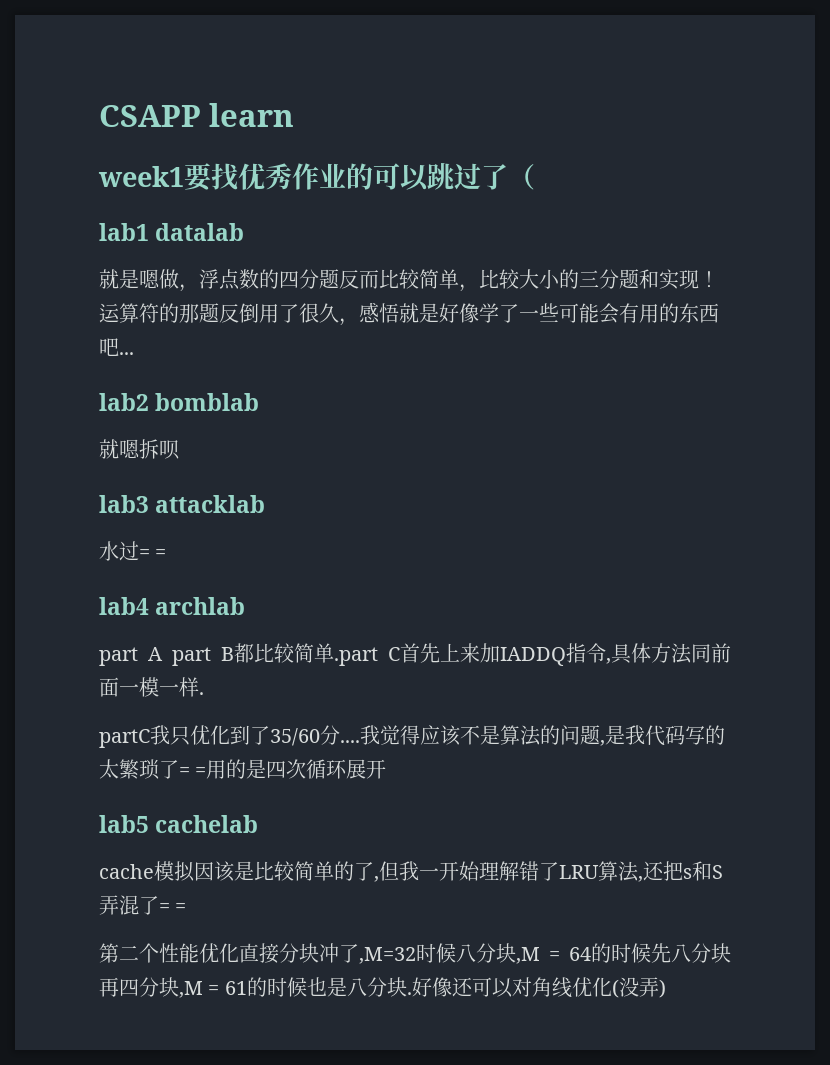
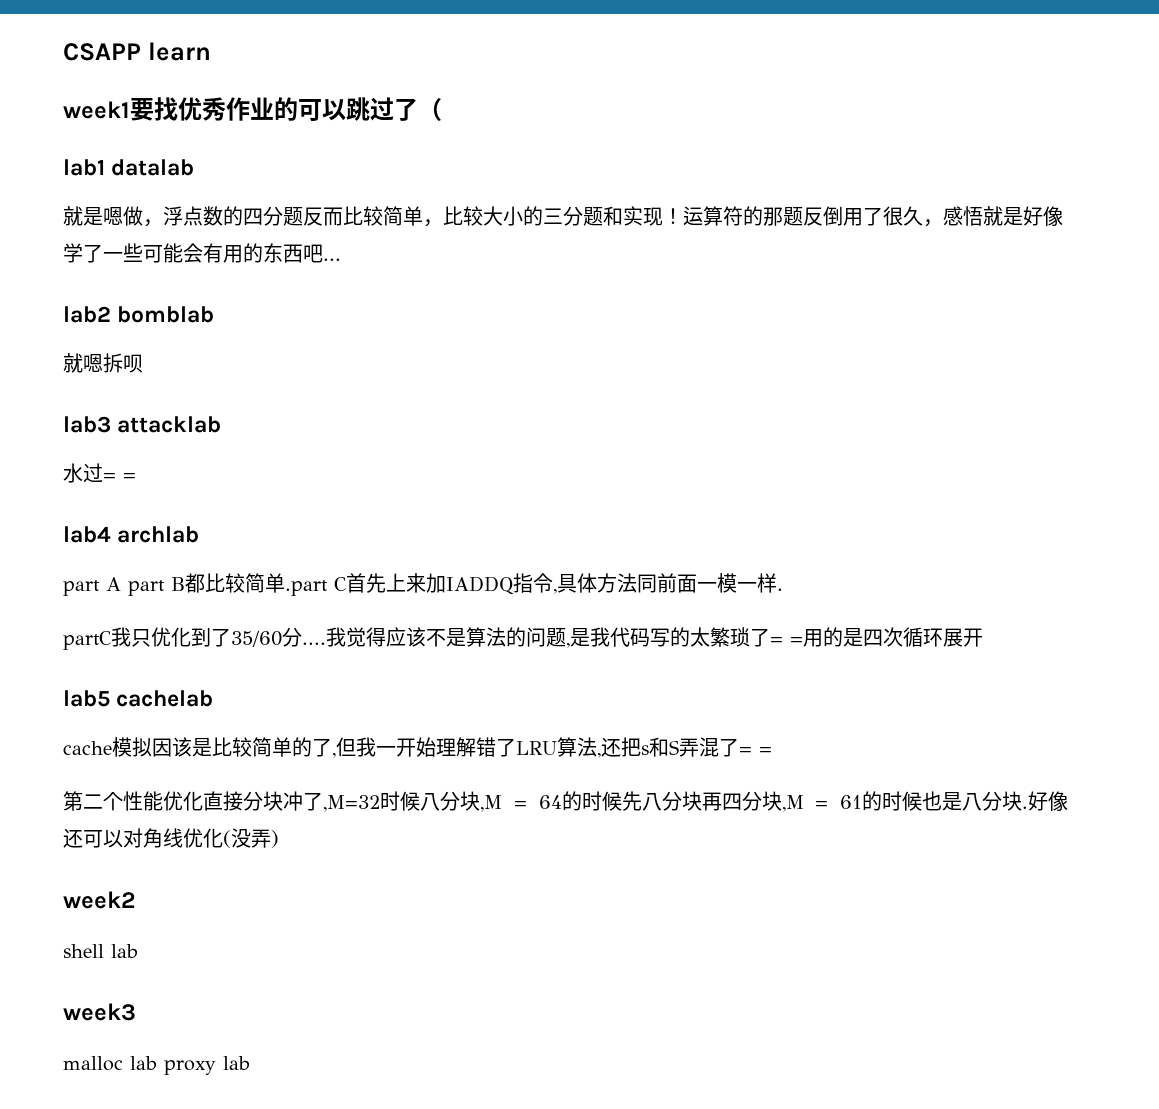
+ week2
+ shell lab
+ week3
+ malloc lab proxy lab

